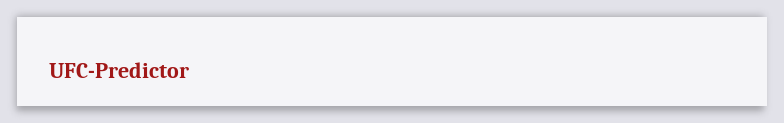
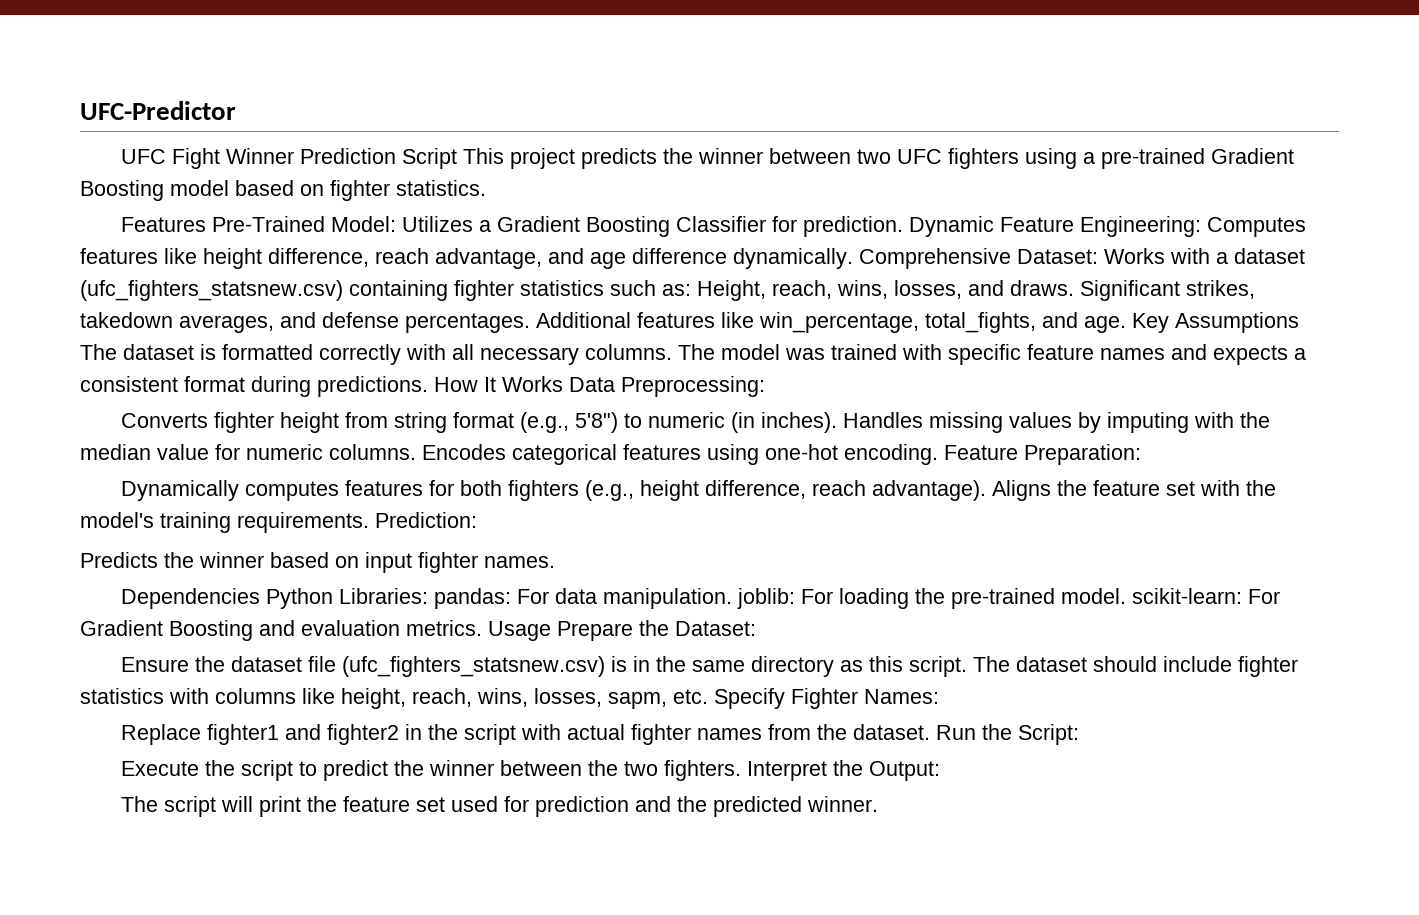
+ UFC Fight Winner Prediction Script This project predicts the winner between two UFC fighters using a pre-trained Gradient Boosting model based on fighter statistics.
+ Features Pre-Trained Model: Utilizes a Gradient Boosting Classifier for prediction. Dynamic Feature Engineering: Computes features like height difference, reach advantage, and age difference dynamically. Comprehensive Dataset: Works with a dataset (ufc_fighters_statsnew.csv) containing fighter statistics such as: Height, reach, wins, losses, and draws. Significant strikes, takedown averages, and defense percentages. Additional features like win_percentage, total_fights, and age. Key Assumptions The dataset is formatted correctly with all necessary columns. The model was trained with specific feature names and expects a consistent format during predictions. How It Works Data Preprocessing:
+ Converts fighter height from string format (e.g., 5'8") to numeric (in inches). Handles missing values by imputing with the median value for numeric columns. Encodes categorical features using one-hot encoding. Feature Preparation:
+ Dynamically computes features for both fighters (e.g., height difference, reach advantage). Aligns the feature set with the model's training requirements. Prediction:
+ Predicts the winner based on input fighter names.
+ Dependencies Python Libraries: pandas: For data manipulation. joblib: For loading the pre-trained model. scikit-learn: For Gradient Boosting and evaluation metrics. Usage Prepare the Dataset:
+ Ensure the dataset file (ufc_fighters_statsnew.csv) is in the same directory as this script. The dataset should include fighter statistics with columns like height, reach, wins, losses, sapm, etc. Specify Fighter Names:
+ Replace fighter1 and fighter2 in the script with actual fighter names from the dataset. Run the Script:
+ Execute the script to predict the winner between the two fighters. Interpret the Output:
+ The script will print the feature set used for prediction and the predicted winner.

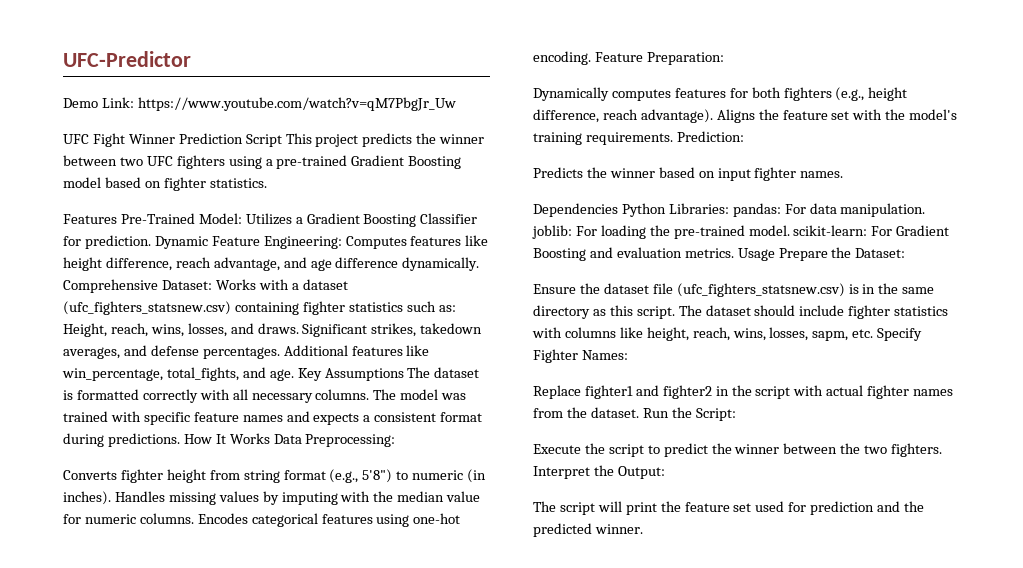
+ Demo Link: https://www.youtube.com/watch?v=qM7PbgJr_Uw

